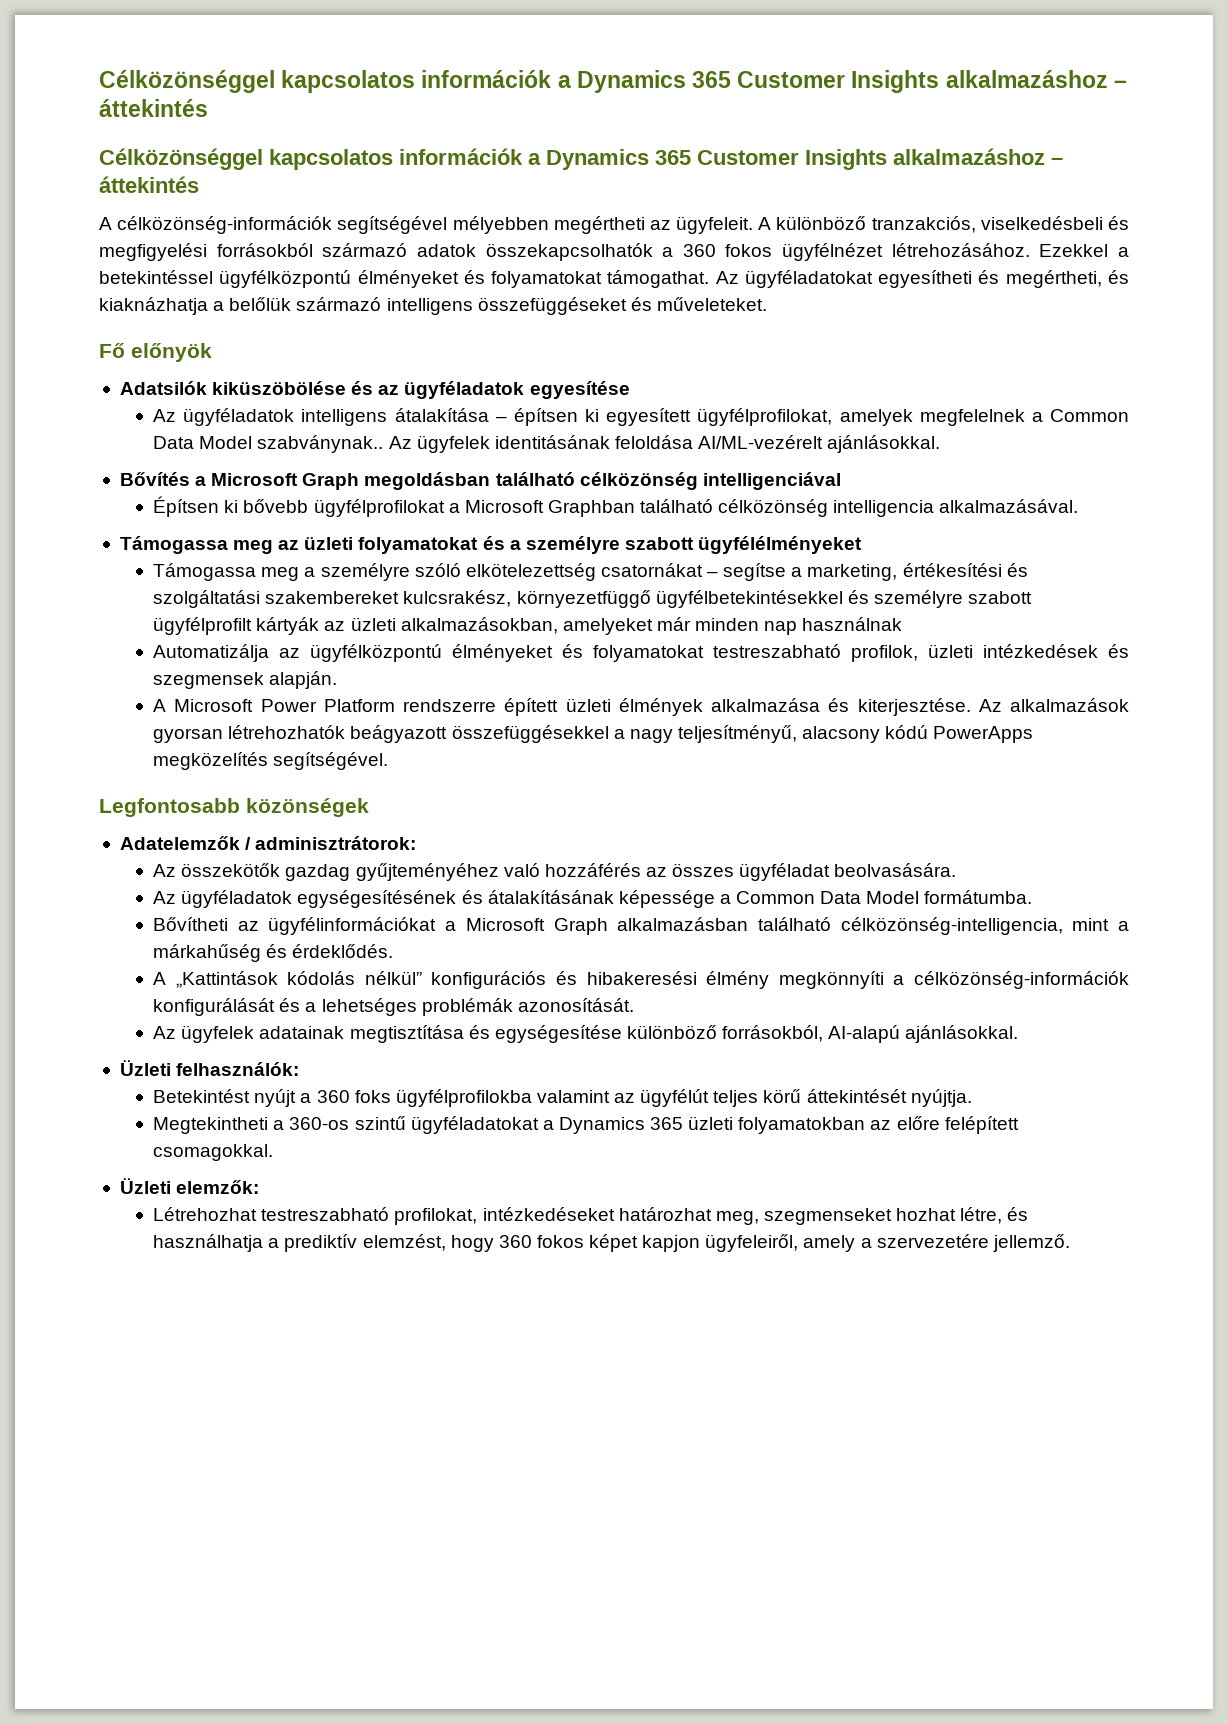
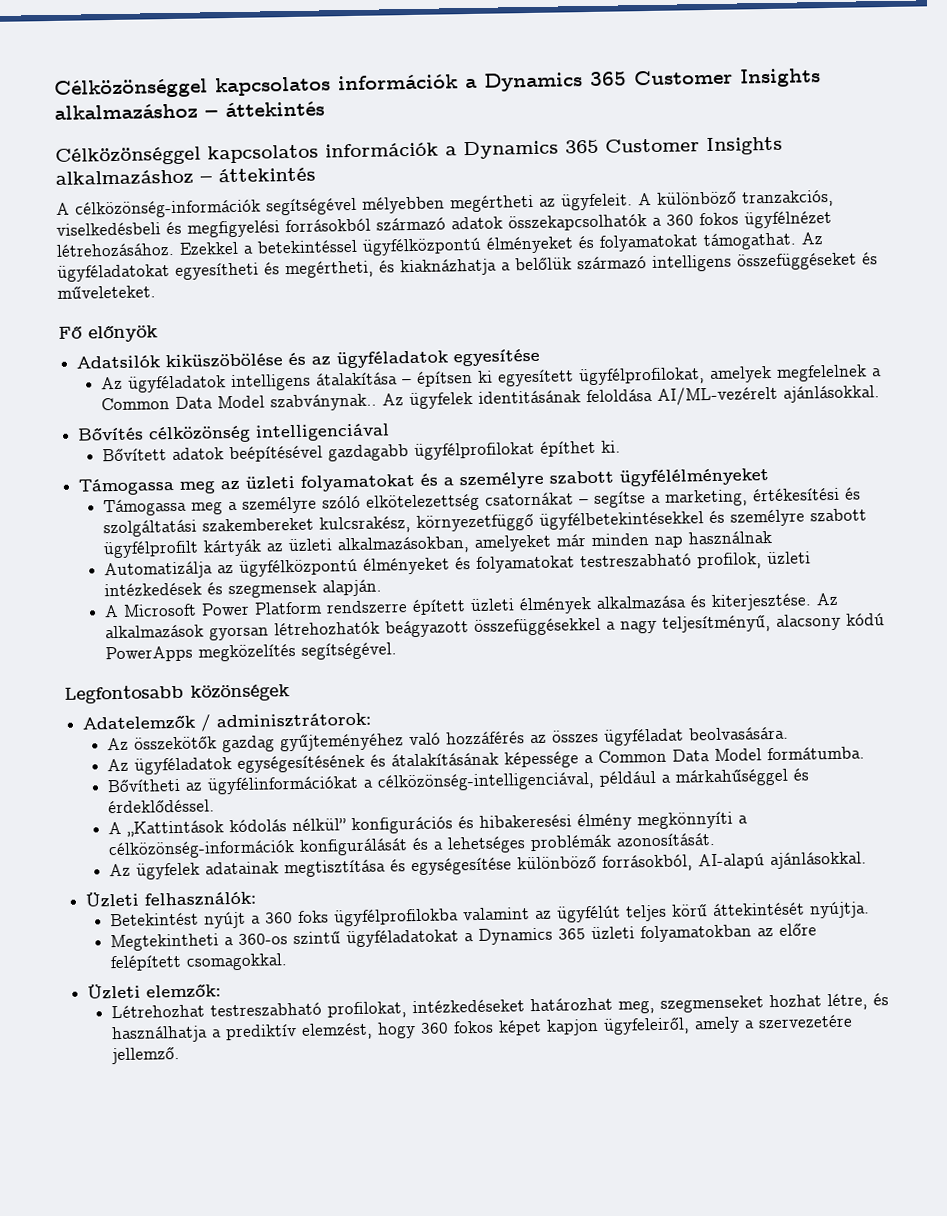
- Bővítés a Microsoft Graph megoldásban található célközönség intelligenciával
- Építsen ki bővebb ügyfélprofilokat a Microsoft Graphban található célközönség intelligencia alkalmazásával.
+ Bővítés célközönség intelligenciával
+ Bővített adatok beépítésével gazdagabb ügyfélprofilokat építhet ki.
- Bővítheti az ügyfélinformációkat a Microsoft Graph alkalmazásban található célközönség-intelligencia, mint a márkahűség és érdeklődés.
+ Bővítheti az ügyfélinformációkat a célközönség-intelligenciával, például a márkahűséggel és érdeklődéssel.

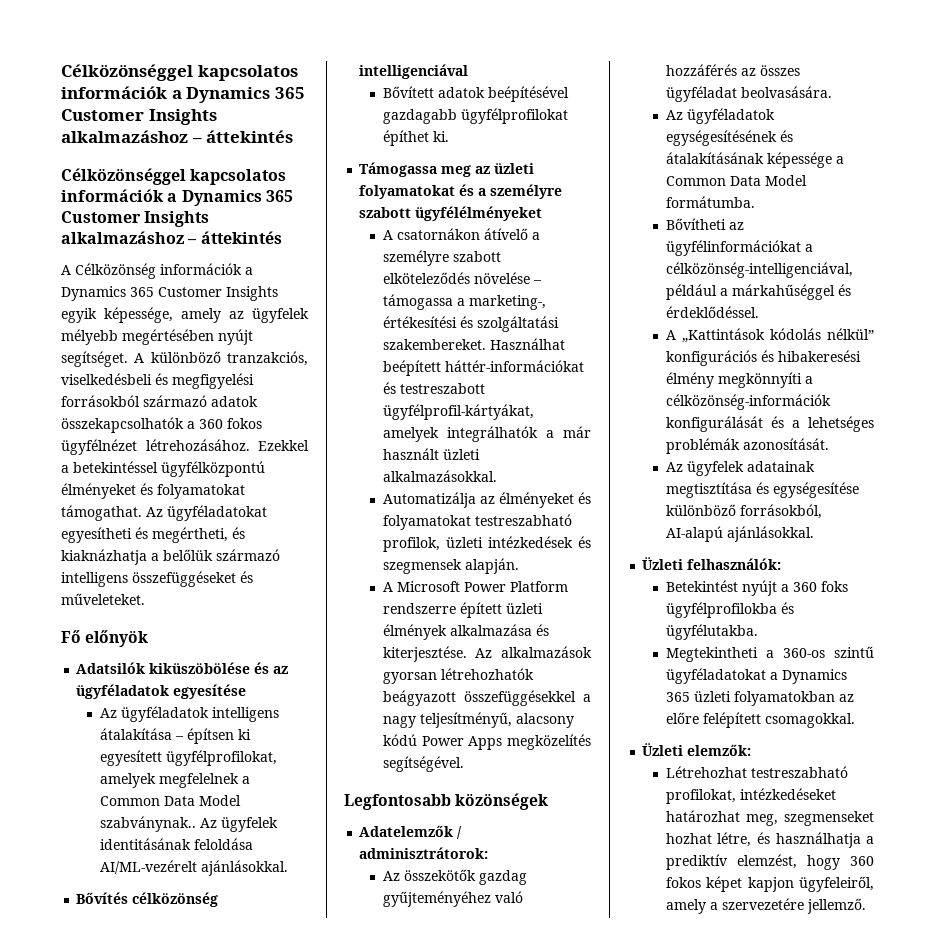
- A célközönség-információk segítségével mélyebben megértheti az ügyfeleit.
+ A Célközönség információk a Dynamics 365 Customer Insights egyik képessége, amely az ügyfelek mélyebb megértésében nyújt segítséget.
- Támogassa meg a személyre szóló elkötelezettség csatornákat – segítse a marketing, értékesítési és szolgáltatási szakembereket kulcsrakész, környezetfüggő ügyfélbetekintésekkel és személyre szabott ügyfélprofilt kártyák az üzleti alkalmazásokban, amelyeket már minden nap használnak
+ A csatornákon átívelő a személyre szabott elköteleződés növelése – támogassa a marketing-, értékesítési és szolgáltatási szakembereket. Használhat beépített háttér-információkat és testreszabott ügyfélprofil-kártyákat, amelyek integrálhatók a már használt üzleti alkalmazásokkal.
- Automatizálja az ügyfélközpontú élményeket és folyamatokat testreszabható profilok, üzleti intézkedések és szegmensek alapján.
+ Automatizálja az élményeket és folyamatokat testreszabható profilok, üzleti intézkedések és szegmensek alapján.
- Az alkalmazások gyorsan létrehozhatók beágyazott összefüggésekkel a nagy teljesítményű, alacsony kódú PowerApps megközelítés segítségével.
+ Az alkalmazások gyorsan létrehozhatók beágyazott összefüggésekkel a nagy teljesítményű, alacsony kódú Power Apps megközelítés segítségével.
- Betekintést nyújt a 360 foks ügyfélprofilokba valamint az ügyfélút teljes körű áttekintését nyújtja.
+ Betekintést nyújt a 360 foks ügyfélprofilokba és ügyfélutakba.

